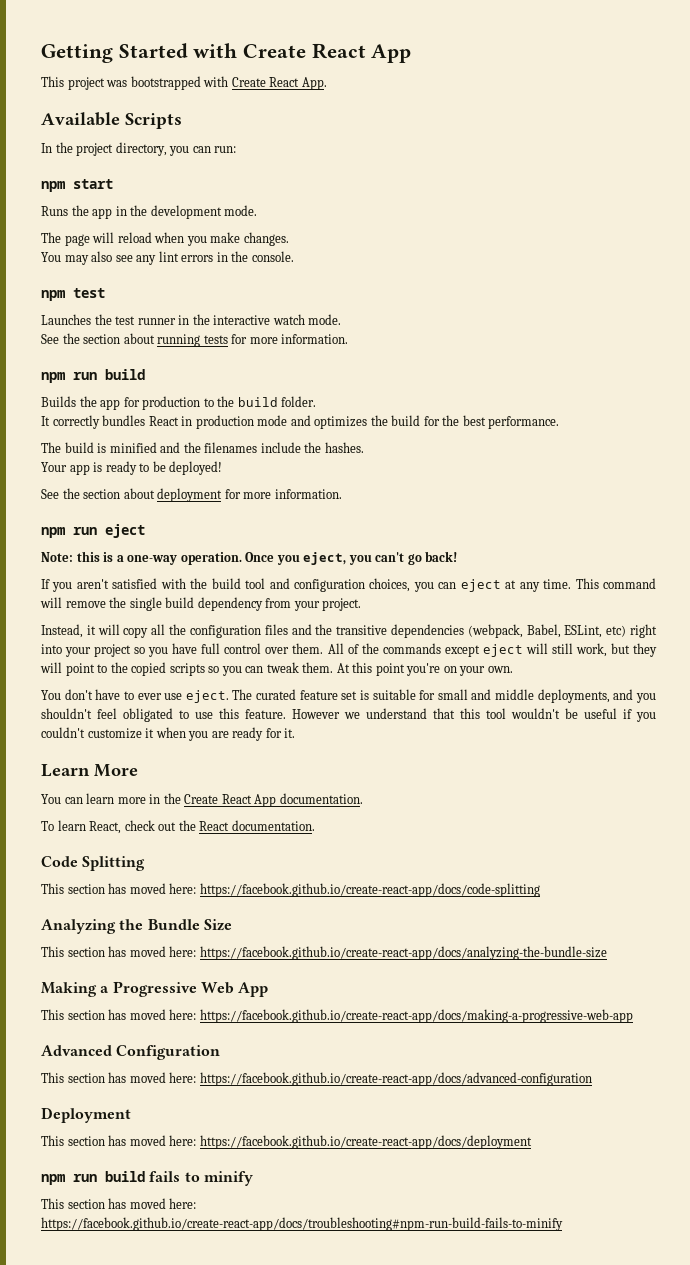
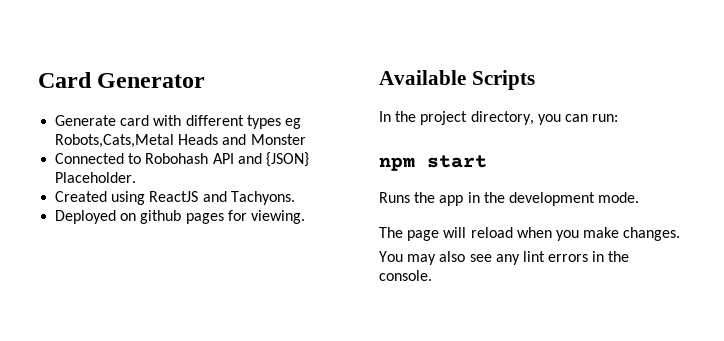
- Getting Started with Create React App
- This project was bootstrapped with Create React App.
+ Card Generator
+ Generate card with different types eg Robots,Cats,Metal Heads and Monster
+ Connected to Robohash API and {JSON} Placeholder.
+ Created using ReactJS and Tachyons.
+ Deployed on github pages for viewing.
- npm test
- Launches the test runner in the interactive watch mode.
- See the section about running tests for more information.
- npm run build
- Builds the app for production to the build folder.
- It correctly bundles React in production mode and optimizes the build for the best performance.
- The build is minified and the filenames include the hashes.
- Your app is ready to be deployed!
- See the section about deployment for more information.
- npm run eject
- Note: this is a one-way operation. Once you eject, you can't go back!
- If you aren't satisfied with the build tool and configuration choices, you can eject at any time. This command will remove the single build dependency from your project.
- Instead, it will copy all the configuration files and the transitive dependencies (webpack, Babel, ESLint, etc) right into your project so you have full control over them. All of the commands except eject will still work, but they will point to the copied scripts so you can tweak them. At this point you're on your own.
- You don't have to ever use eject. The curated feature set is suitable for small and middle deployments, and you shouldn't feel obligated to use this feature. However we understand that this tool wouldn't be useful if you couldn't customize it when you are ready for it.
- Learn More
- You can learn more in the Create React App documentation.
- To learn React, check out the React documentation.
- Code Splitting
- This section has moved here: https://facebook.github.io/create-react-app/docs/code-splitting
- Analyzing the Bundle Size
- This section has moved here: https://facebook.github.io/create-react-app/docs/analyzing-the-bundle-size
- Making a Progressive Web App
- This section has moved here: https://facebook.github.io/create-react-app/docs/making-a-progressive-web-app
- Advanced Configuration
- This section has moved here: https://facebook.github.io/create-react-app/docs/advanced-configuration
- Deployment
- This section has moved here: https://facebook.github.io/create-react-app/docs/deployment
- npm run build fails to minify
- This section has moved here: https://facebook.github.io/create-react-app/docs/troubleshooting#npm-run-build-fails-to-minify

